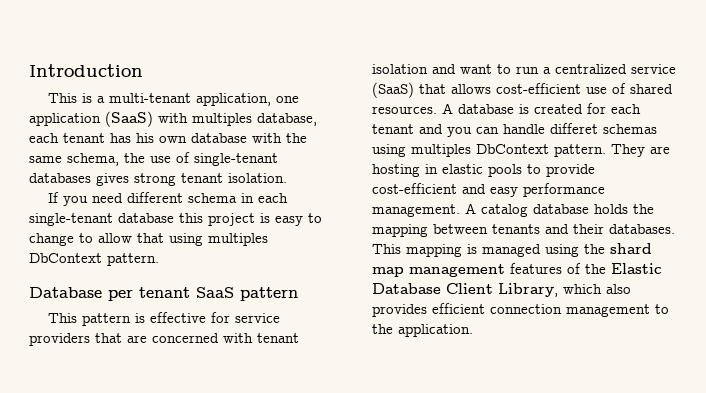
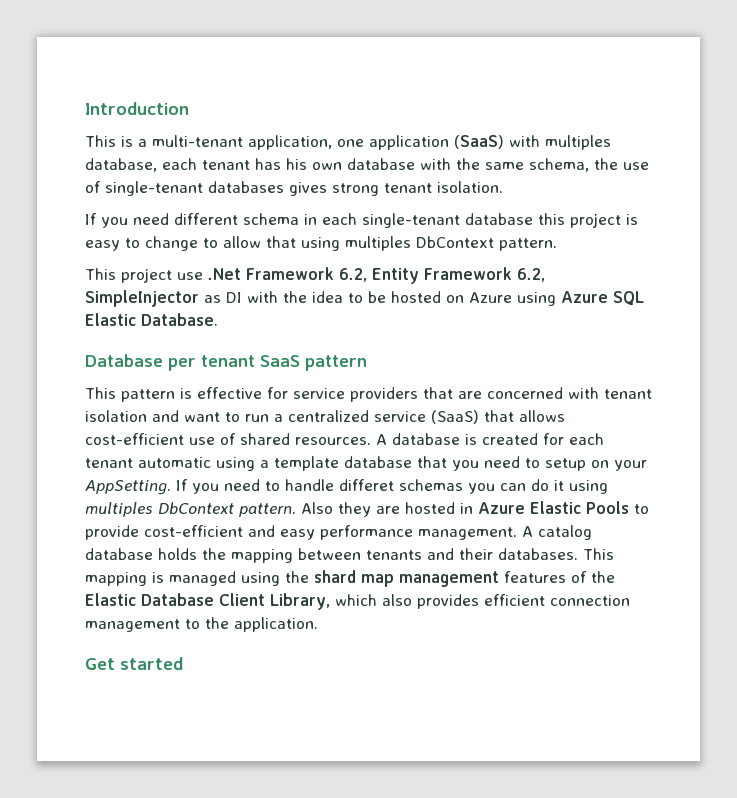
+ This project use .Net Framework 6.2, Entity Framework 6.2, SimpleInjector as DI with the idea to be hosted on Azure using Azure SQL Elastic Database.
- A database is created for each tenant and you can handle differet schemas using multiples DbContext pattern. They are hosting in elastic pools to provide cost-efficient and easy performance management.
+ A database is created for each tenant automatic using a template database that you need to setup on your AppSetting. If you need to handle differet schemas you can do it using multiples DbContext pattern. Also they are hosted in Azure Elastic Pools to provide cost-efficient and easy performance management.
+ Get started

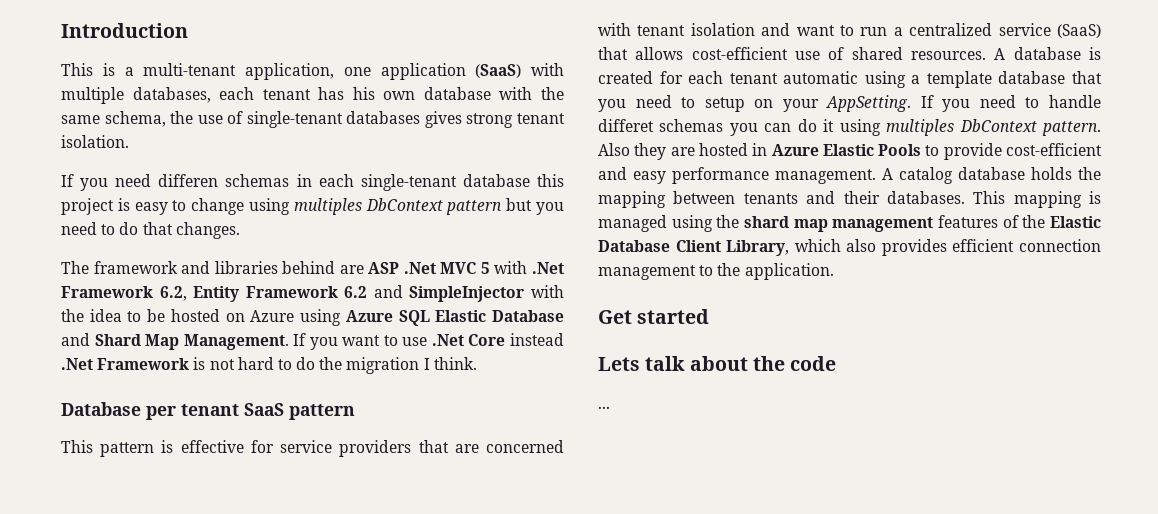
- This is a multi-tenant application, one application (SaaS) with multiples database, each tenant has his own database with the same schema, the use of single-tenant databases gives strong tenant isolation.
+ This is a multi-tenant application, one application (SaaS) with multiple databases, each tenant has his own database with the same schema, the use of single-tenant databases gives strong tenant isolation.
- If you need different schema in each single-tenant database this project is easy to change to allow that using multiples DbContext pattern.
- This project use .Net Framework 6.2, Entity Framework 6.2, SimpleInjector as DI with the idea to be hosted on Azure using Azure SQL Elastic Database.
+ If you need differen schemas in each single-tenant database this project is easy to change using multiples DbContext pattern but you need to do that changes.
+ The framework and libraries behind are ASP .Net MVC 5 with .Net Framework 6.2, Entity Framework 6.2 and SimpleInjector with the idea to be hosted on Azure using Azure SQL Elastic Database and Shard Map Management. If you want to use .Net Core instead .Net Framework is not hard to do the migration I think.
+ Lets talk about the code
+ ...

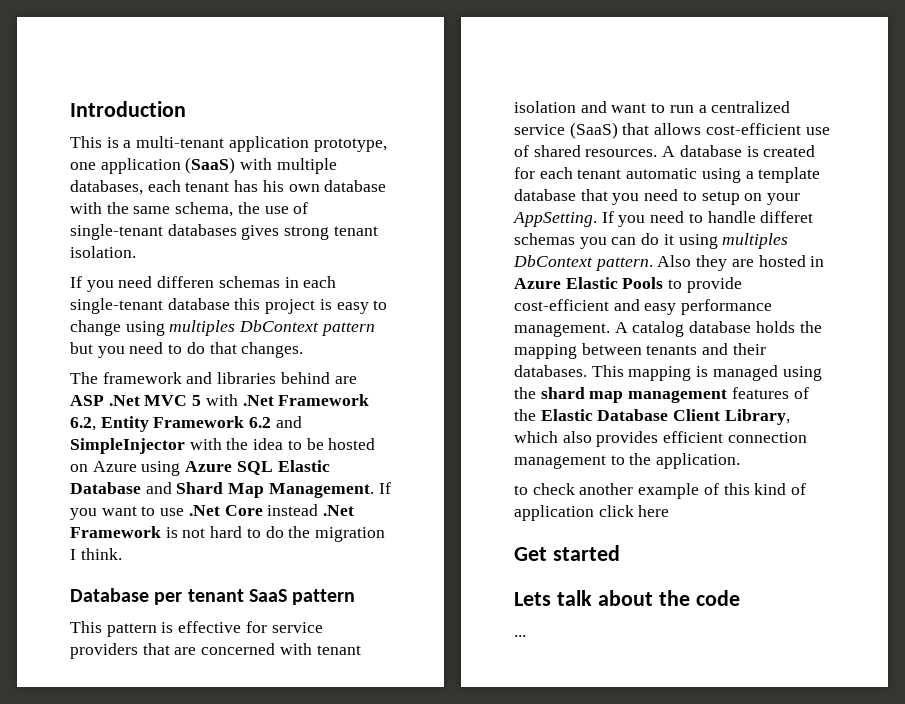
- This is a multi-tenant application, one application (SaaS) with multiple databases, each tenant has his own database with the same schema, the use of single-tenant databases gives strong tenant isolation.
+ This is a multi-tenant application prototype, one application (SaaS) with multiple databases, each tenant has his own database with the same schema, the use of single-tenant databases gives strong tenant isolation.
+ to check another example of this kind of application click here

